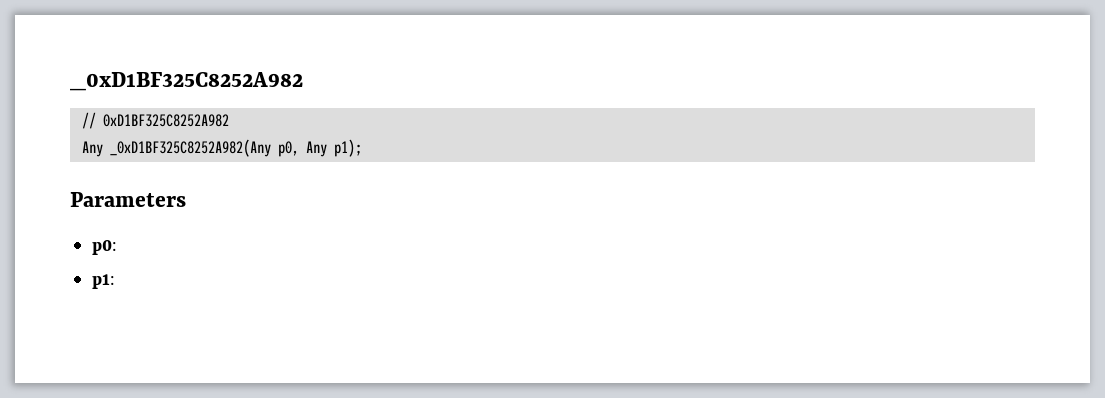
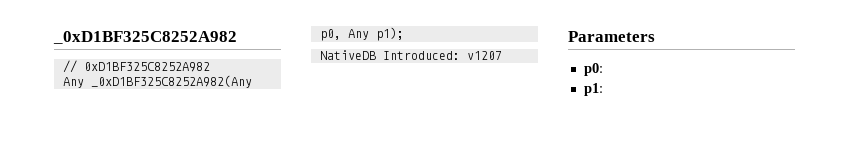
+ NativeDB Introduced: v1207

